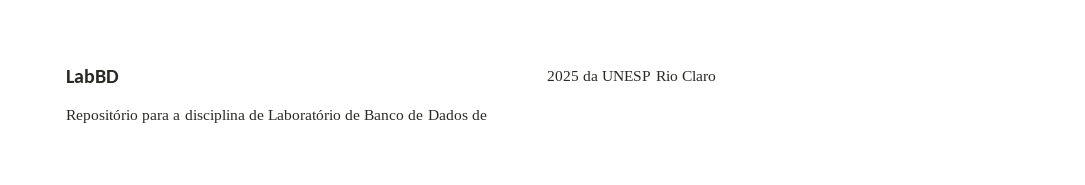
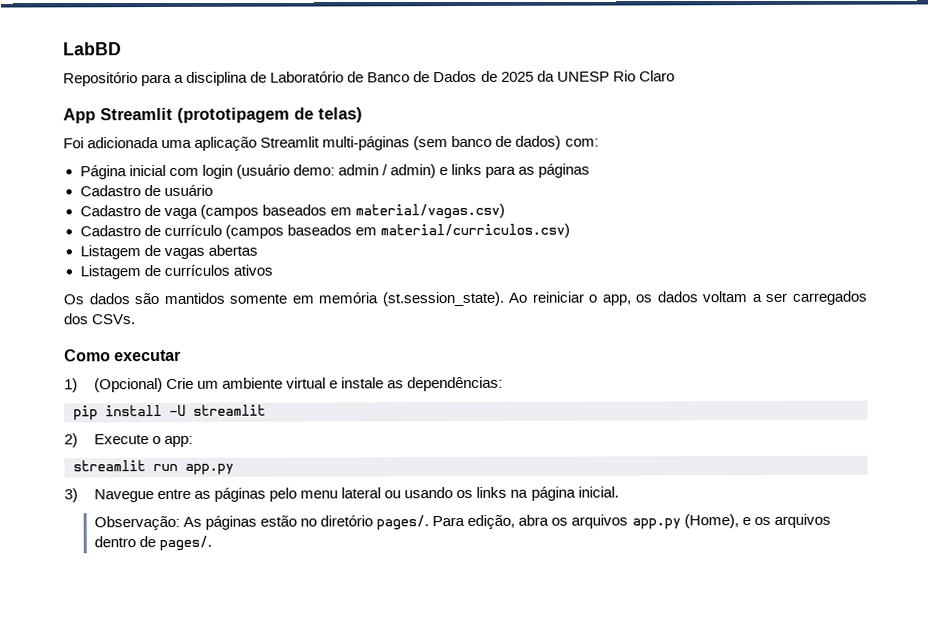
+ App Streamlit (prototipagem de telas)
+ Foi adicionada uma aplicação Streamlit multi‑páginas (sem banco de dados) com:
+ Página inicial com login (usuário demo: admin / admin) e links para as páginas
+ Cadastro de usuário
+ Cadastro de vaga (campos baseados em material/vagas.csv)
+ Cadastro de currículo (campos baseados em material/curriculos.csv)
+ Listagem de vagas abertas
+ Listagem de currículos ativos
+ Os dados são mantidos somente em memória (st.session_state). Ao reiniciar o app, os dados voltam a ser carregados dos CSVs.
+ Como executar
+ 1) (Opcional) Crie um ambiente virtual e instale as dependências:
+ pip install -U streamlit
+ 2) Execute o app:
+ streamlit run app.py
+ 3) Navegue entre as páginas pelo menu lateral ou usando os links na página inicial.
+ Observação: As páginas estão no diretório pages/. Para edição, abra os arquivos app.py (Home), e os arquivos dentro de pages/.

